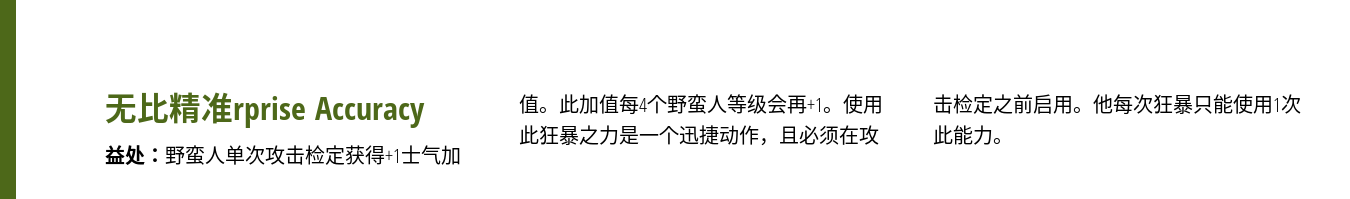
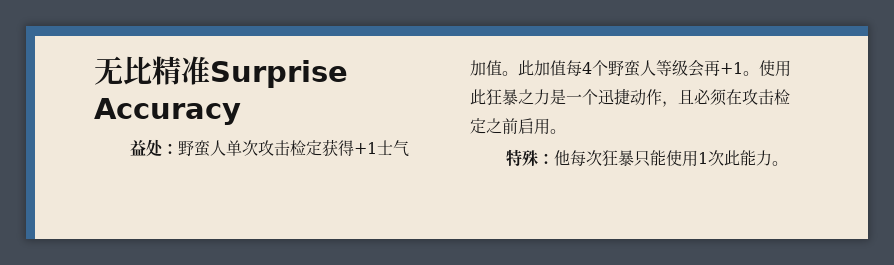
- 无比精准rprise Accuracy
+ 无比精准Surprise Accuracy
- 使用此狂暴之力是一个迅捷动作，且必须在攻击检定之前启用。他每次狂暴只能使用1次此能力。
+ 使用此狂暴之力是一个迅捷动作，且必须在攻击检定之前启用。
+ 特殊：他每次狂暴只能使用1次此能力。

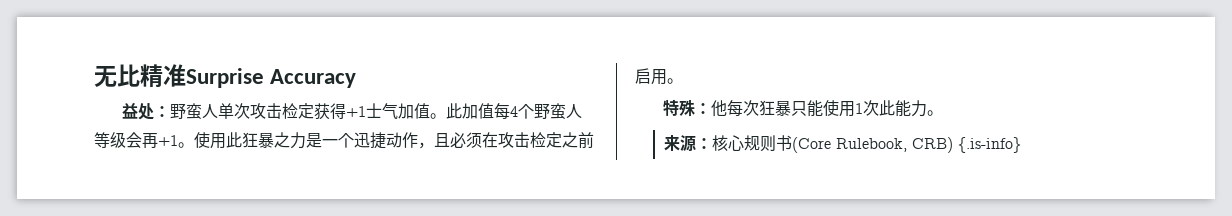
+ 来源：核心规则书(Core Rulebook, CRB) {.is-info}

